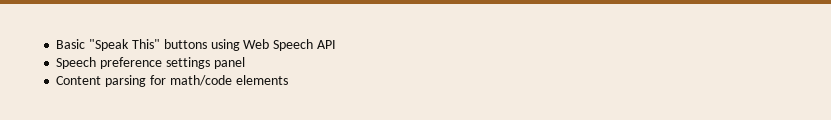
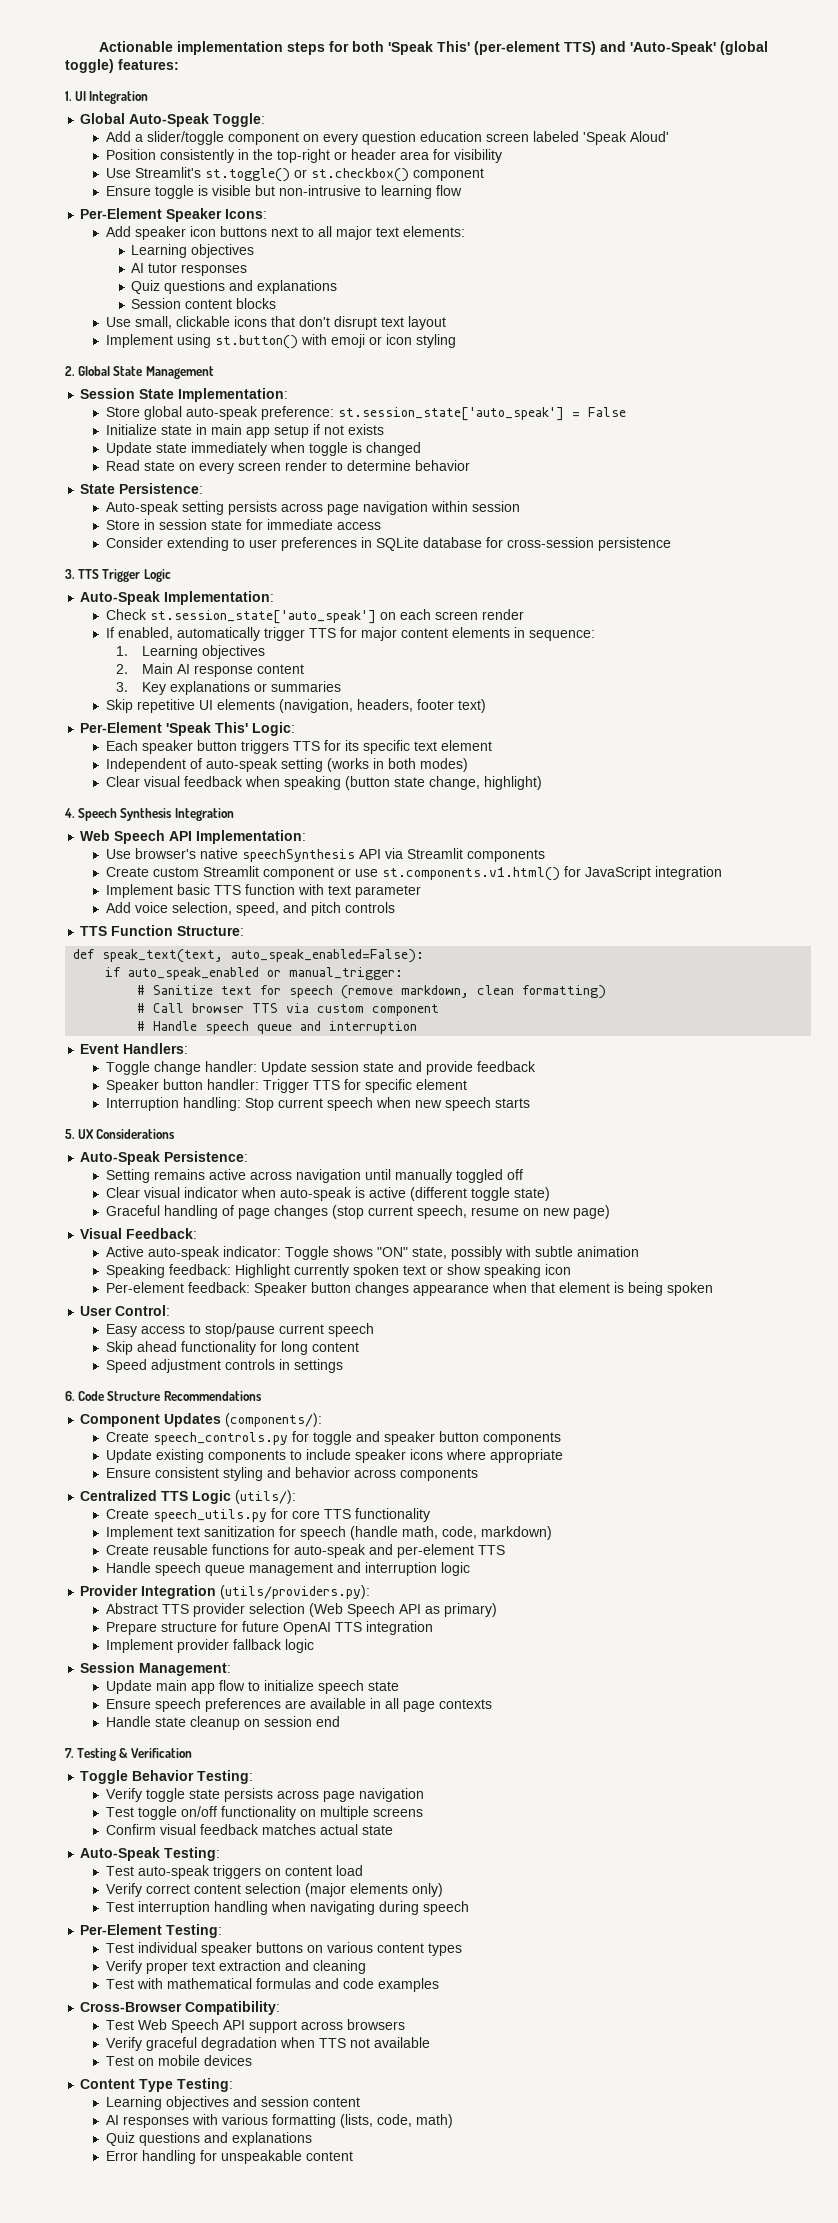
- Basic "Speak This" buttons using Web Speech API
- Speech preference settings panel
- Content parsing for math/code elements
+ Actionable implementation steps for both 'Speak This' (per-element TTS) and 'Auto-Speak' (global toggle) features:
+ 1. UI Integration
+ Global Auto-Speak Toggle:
+ Add a slider/toggle component on every question education screen labeled 'Speak Aloud'
+ Position consistently in the top-right or header area for visibility
+ Use Streamlit's st.toggle() or st.checkbox() component
+ Ensure toggle is visible but non-intrusive to learning flow
+ Per-Element Speaker Icons:
+ Add speaker icon buttons next to all major text elements:
+ Learning objectives
+ AI tutor responses
+ Quiz questions and explanations
+ Session content blocks
+ Use small, clickable icons that don't disrupt text layout
+ Implement using st.button() with emoji or icon styling
+ 2. Global State Management
+ Session State Implementation:
+ Store global auto-speak preference: st.session_state['auto_speak'] = False
+ Initialize state in main app setup if not exists
+ Update state immediately when toggle is changed
+ Read state on every screen render to determine behavior
+ State Persistence:
+ Auto-speak setting persists across page navigation within session
+ Store in session state for immediate access
+ Consider extending to user preferences in SQLite database for cross-session persistence
+ 3. TTS Trigger Logic
+ Auto-Speak Implementation:
+ Check st.session_state['auto_speak'] on each screen render
+ If enabled, automatically trigger TTS for major content elements in sequence:
+ 1. Learning objectives
+ 2. Main AI response content
+ 3. Key explanations or summaries
+ Skip repetitive UI elements (navigation, headers, footer text)
+ Per-Element 'Speak This' Logic:
+ Each speaker button triggers TTS for its specific text element
+ Independent of auto-speak setting (works in both modes)
+ Clear visual feedback when speaking (button state change, highlight)
+ 4. Speech Synthesis Integration
+ Web Speech API Implementation:
+ Use browser's native speechSynthesis API via Streamlit components
+ Create custom Streamlit component or use st.components.v1.html() for JavaScript integration
+ Implement basic TTS function with text parameter
+ Add voice selection, speed, and pitch controls
+ TTS Function Structure:
+ def speak_text(text, auto_speak_enabled=False):
+ if auto_speak_enabled or manual_trigger:
+ # Sanitize text for speech (remove markdown, clean formatting)
+ # Call browser TTS via custom component
+ # Handle speech queue and interruption
+ Event Handlers:
+ Toggle change handler: Update session state and provide feedback
+ Speaker button handler: Trigger TTS for specific element
+ Interruption handling: Stop current speech when new speech starts
+ 5. UX Considerations
+ Auto-Speak Persistence:
+ Setting remains active across navigation until manually toggled off
+ Clear visual indicator when auto-speak is active (different toggle state)
+ Graceful handling of page changes (stop current speech, resume on new page)
+ Visual Feedback:
+ Active auto-speak indicator: Toggle shows "ON" state, possibly with subtle animation
+ Speaking feedback: Highlight currently spoken text or show speaking icon
+ Per-element feedback: Speaker button changes appearance when that element is being spoken
+ User Control:
+ Easy access to stop/pause current speech
+ Skip ahead functionality for long content
+ Speed adjustment controls in settings
+ 6. Code Structure Recommendations
+ Component Updates (components/):
+ Create speech_controls.py for toggle and speaker button components
+ Update existing components to include speaker icons where appropriate
+ Ensure consistent styling and behavior across components
+ Centralized TTS Logic (utils/):
+ Create speech_utils.py for core TTS functionality
+ Implement text sanitization for speech (handle math, code, markdown)
+ Create reusable functions for auto-speak and per-element TTS
+ Handle speech queue management and interruption logic
+ Provider Integration (utils/providers.py):
+ Abstract TTS provider selection (Web Speech API as primary)
+ Prepare structure for future OpenAI TTS integration
+ Implement provider fallback logic
+ Session Management:
+ Update main app flow to initialize speech state
+ Ensure speech preferences are available in all page contexts
+ Handle state cleanup on session end
+ 7. Testing & Verification
+ Toggle Behavior Testing:
+ Verify toggle state persists across page navigation
+ Test toggle on/off functionality on multiple screens
+ Confirm visual feedback matches actual state
+ Auto-Speak Testing:
+ Test auto-speak triggers on content load
+ Verify correct content selection (major elements only)
+ Test interruption handling when navigating during speech
+ Per-Element Testing:
+ Test individual speaker buttons on various content types
+ Verify proper text extraction and cleaning
+ Test with mathematical formulas and code examples
+ Cross-Browser Compatibility:
+ Test Web Speech API support across browsers
+ Verify graceful degradation when TTS not available
+ Test on mobile devices
+ Content Type Testing:
+ Learning objectives and session content
+ AI responses with various formatting (lists, code, math)
+ Quiz questions and explanations
+ Error handling for unspeakable content

